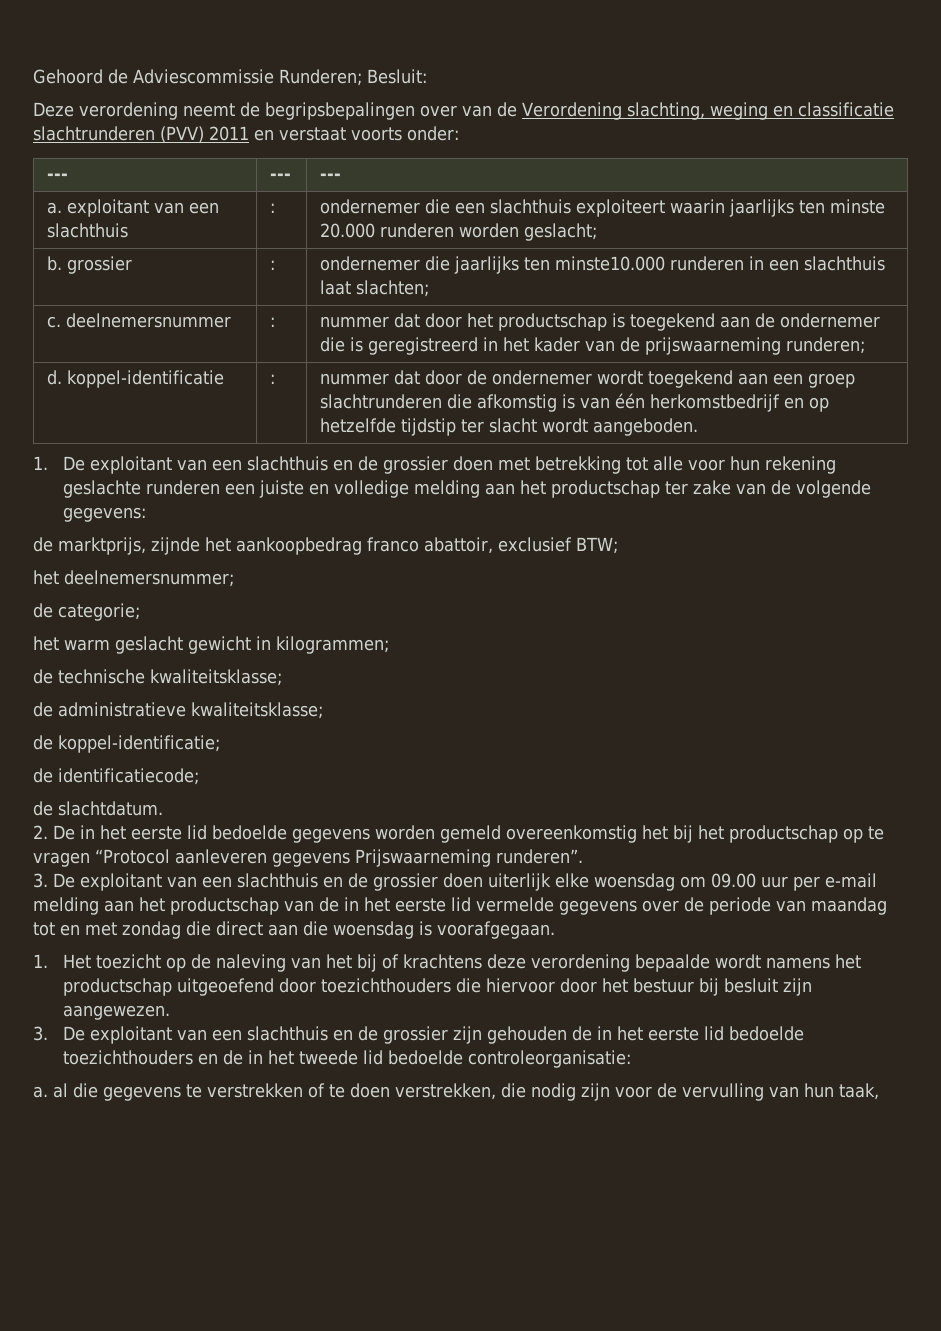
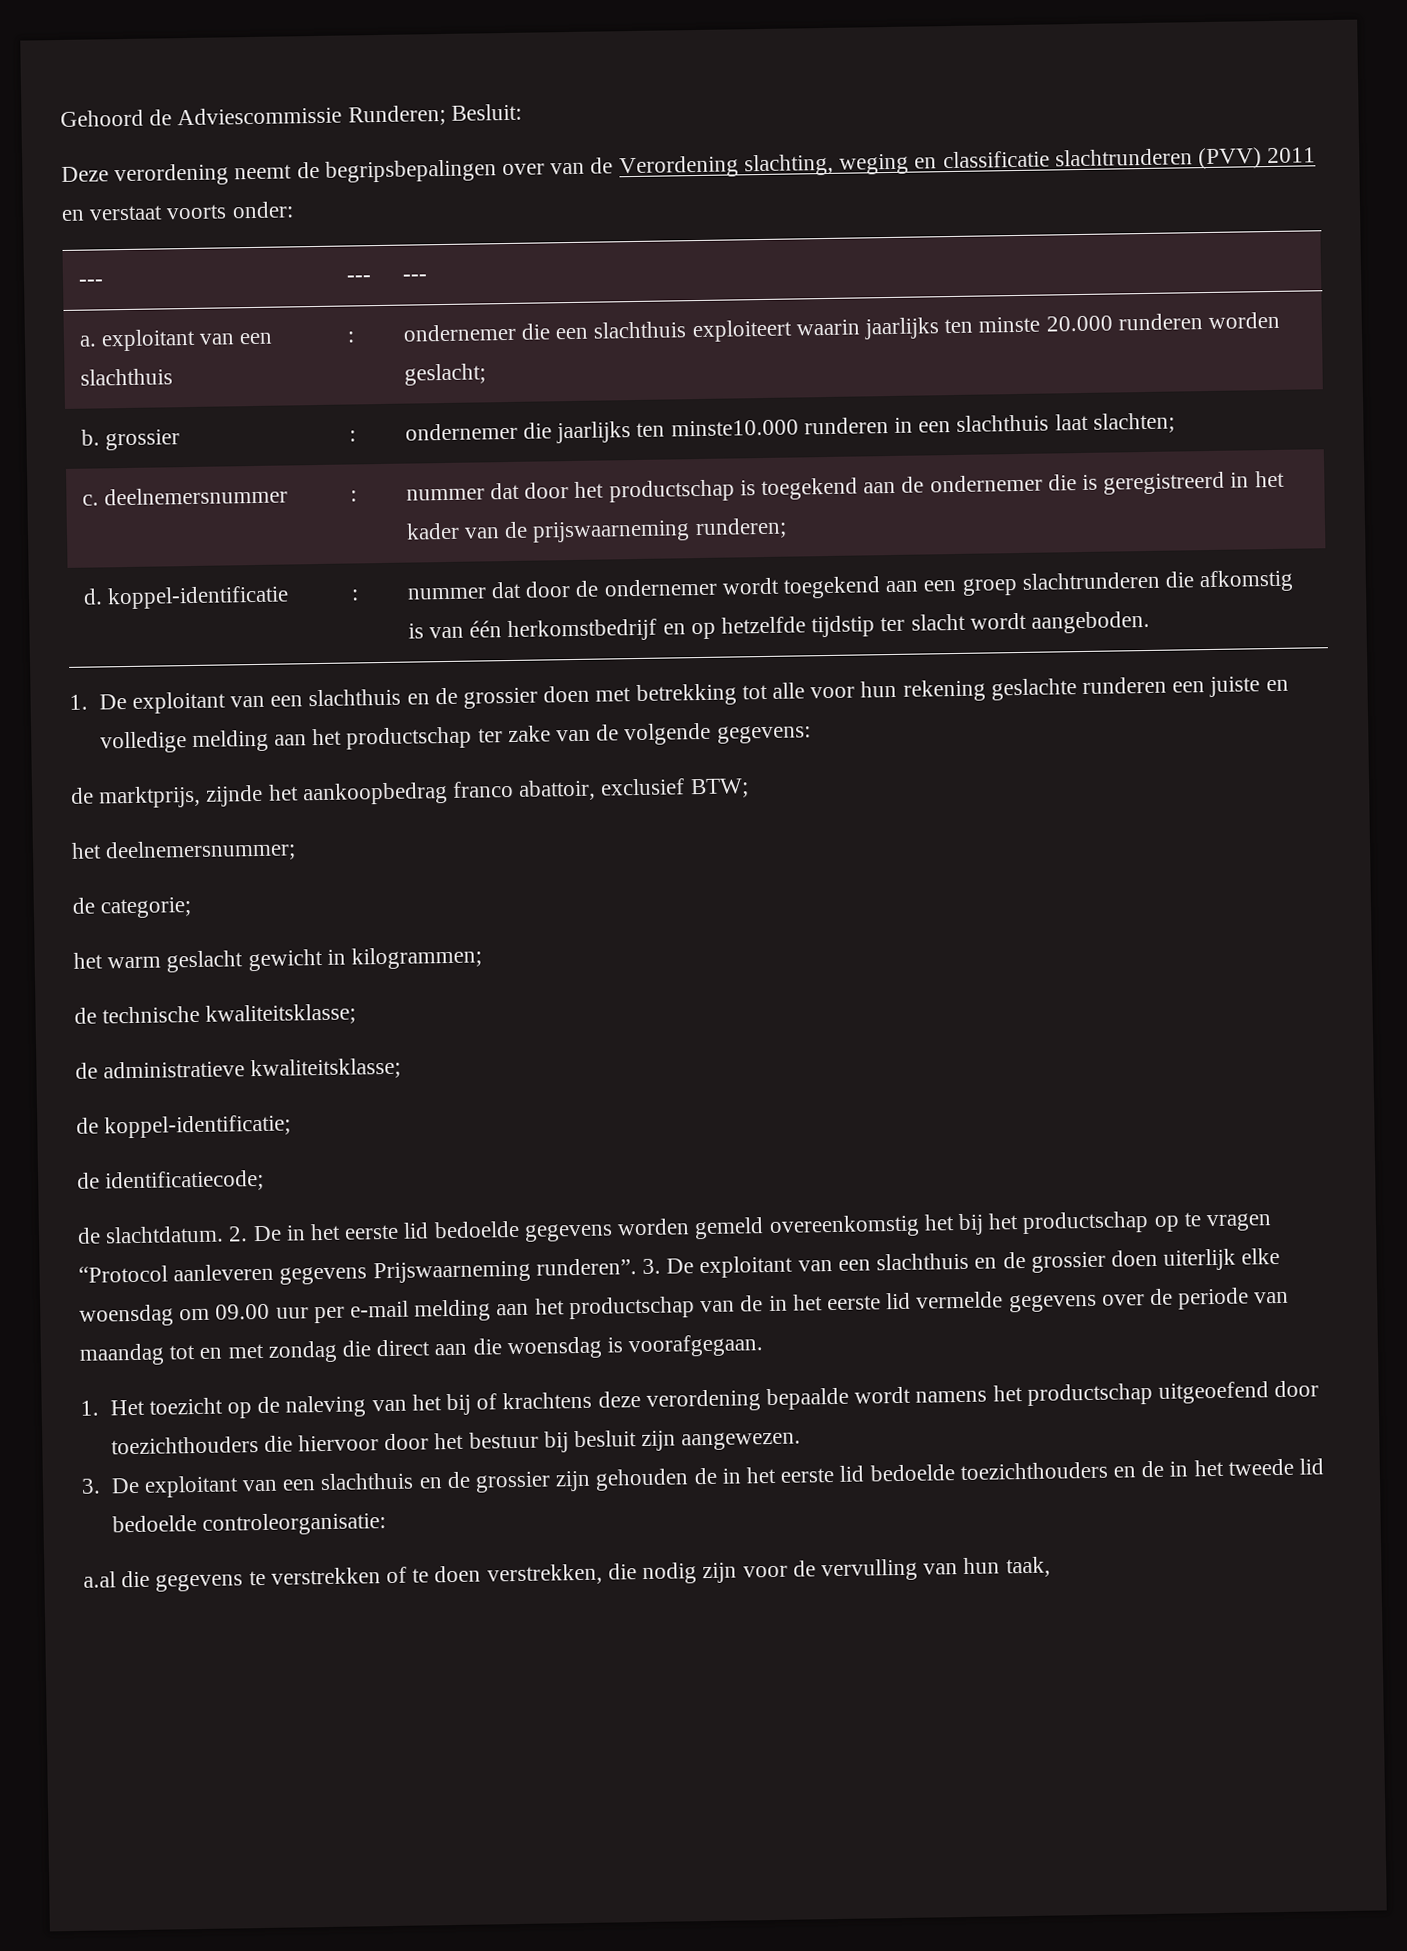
- de slachtdatum.
- 2. De in het eerste lid bedoelde gegevens worden gemeld overeenkomstig het bij het productschap op te vragen “Protocol aanleveren gegevens Prijswaarneming runderen”.
- 3. De exploitant van een slachthuis en de grossier doen uiterlijk elke woensdag om 09.00 uur per e-mail melding aan het productschap van de in het eerste lid vermelde gegevens over de periode van maandag tot en met zondag die direct aan die woensdag is voorafgegaan.
+ de slachtdatum. 2. De in het eerste lid bedoelde gegevens worden gemeld overeenkomstig het bij het productschap op te vragen “Protocol aanleveren gegevens Prijswaarneming runderen”. 3. De exploitant van een slachthuis en de grossier doen uiterlijk elke woensdag om 09.00 uur per e-mail melding aan het productschap van de in het eerste lid vermelde gegevens over de periode van maandag tot en met zondag die direct aan die woensdag is voorafgegaan.
- a. al die gegevens te verstrekken of te doen verstrekken, die nodig zijn voor de vervulling van hun taak,
+ a.al die gegevens te verstrekken of te doen verstrekken, die nodig zijn voor de vervulling van hun taak,

